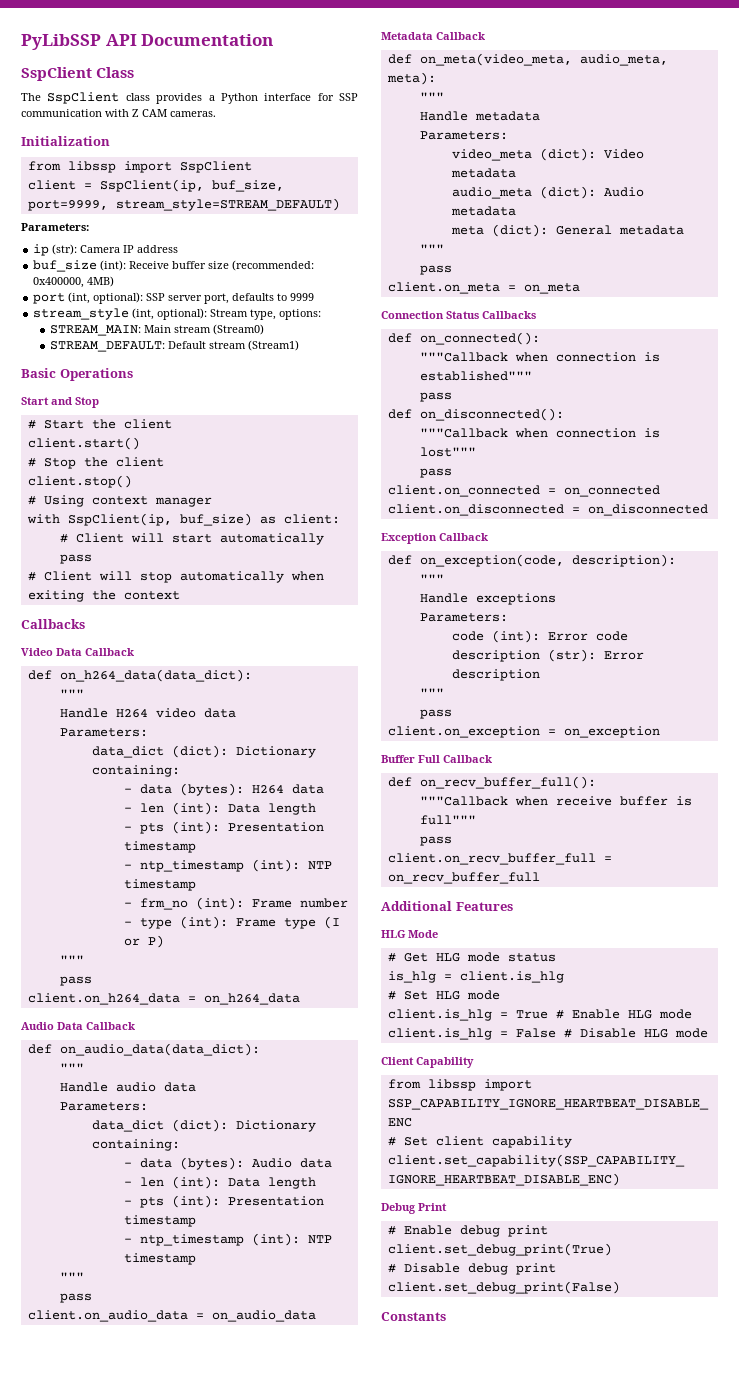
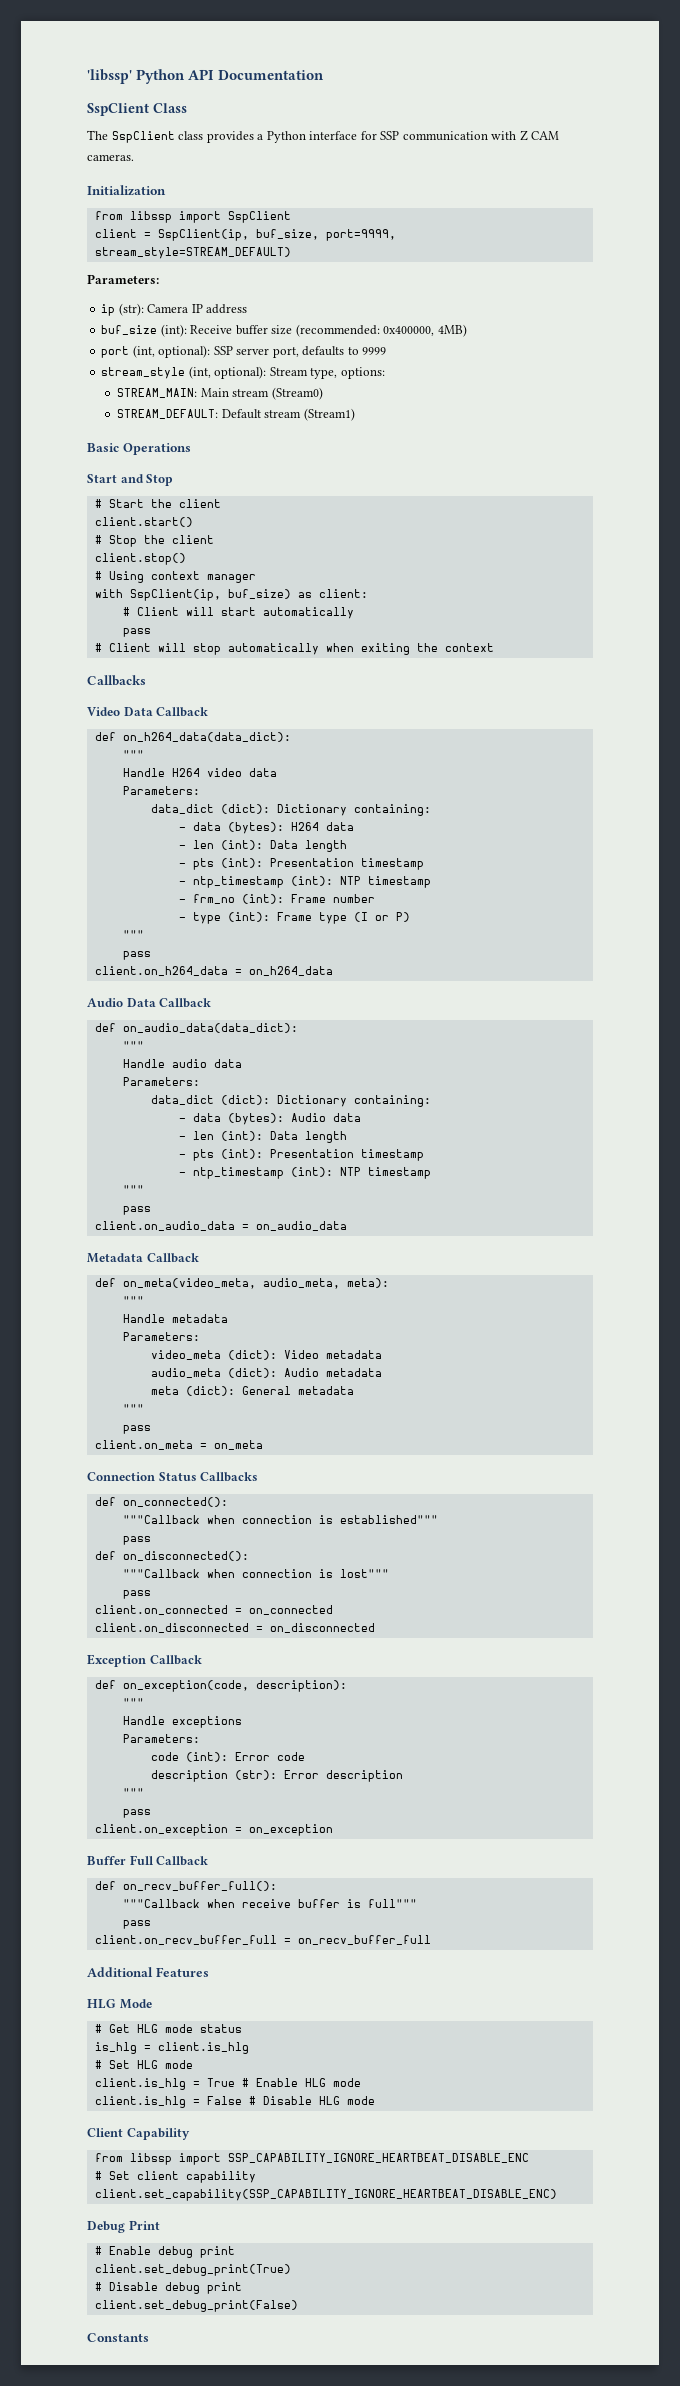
- PyLibSSP API Documentation
+ 'libssp' Python API Documentation

